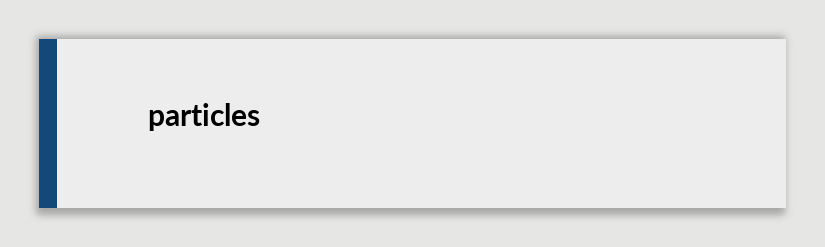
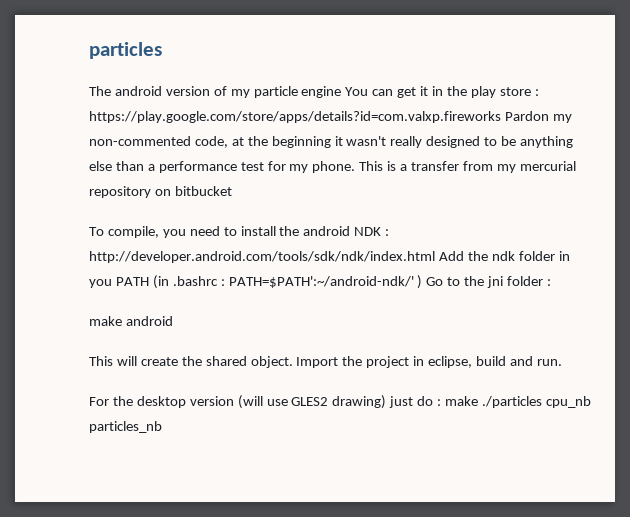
+ The android version of my particle engine You can get it in the play store : https://play.google.com/store/apps/details?id=com.valxp.fireworks Pardon my non-commented code, at the beginning it wasn't really designed to be anything else than a performance test for my phone. This is a transfer from my mercurial repository on bitbucket
+ To compile, you need to install the android NDK : http://developer.android.com/tools/sdk/ndk/index.html Add the ndk folder in you PATH (in .bashrc : PATH=$PATH':~/android-ndk/' ) Go to the jni folder :
+ make android
+ This will create the shared object. Import the project in eclipse, build and run.
+ For the desktop version (will use GLES2 drawing) just do : make ./particles cpu_nb particles_nb

